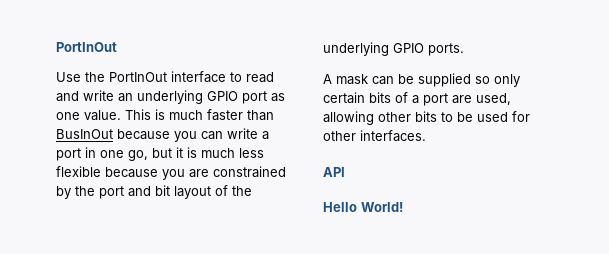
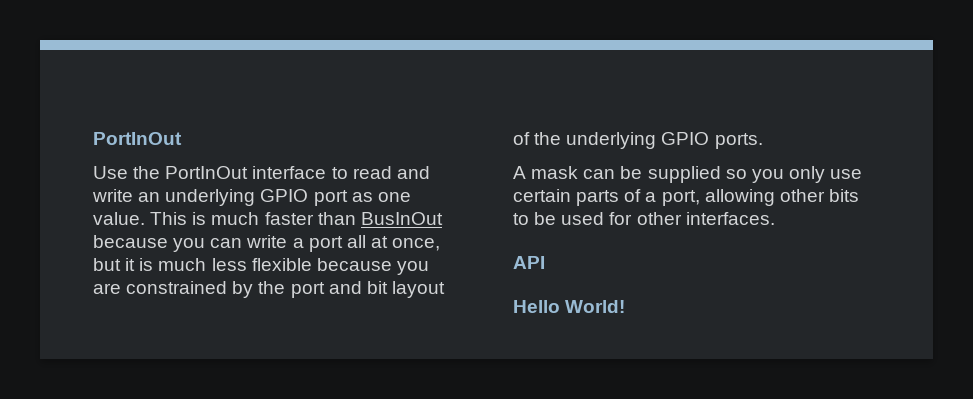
- This is much faster than BusInOut because you can write a port in one go, but it is much less flexible because you are constrained by the port and bit layout of the underlying GPIO ports.
+ This is much faster than BusInOut because you can write a port all at once, but it is much less flexible because you are constrained by the port and bit layout of the underlying GPIO ports.
- A mask can be supplied so only certain bits of a port are used, allowing other bits to be used for other interfaces.
+ A mask can be supplied so you only use certain parts of a port, allowing other bits to be used for other interfaces.

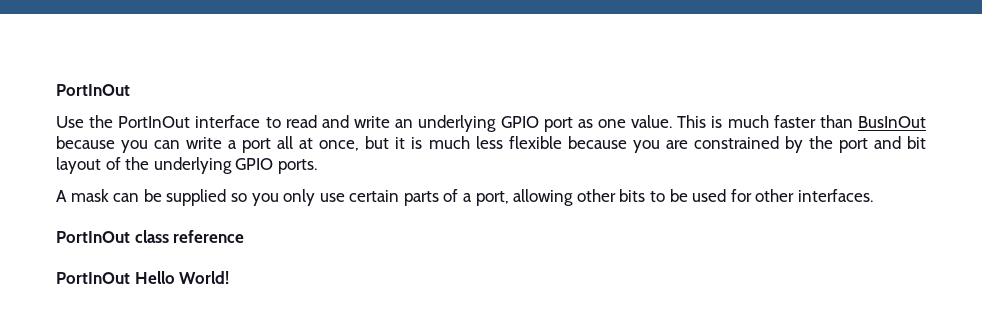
- API
- Hello World!
+ PortInOut class reference
+ PortInOut Hello World!

